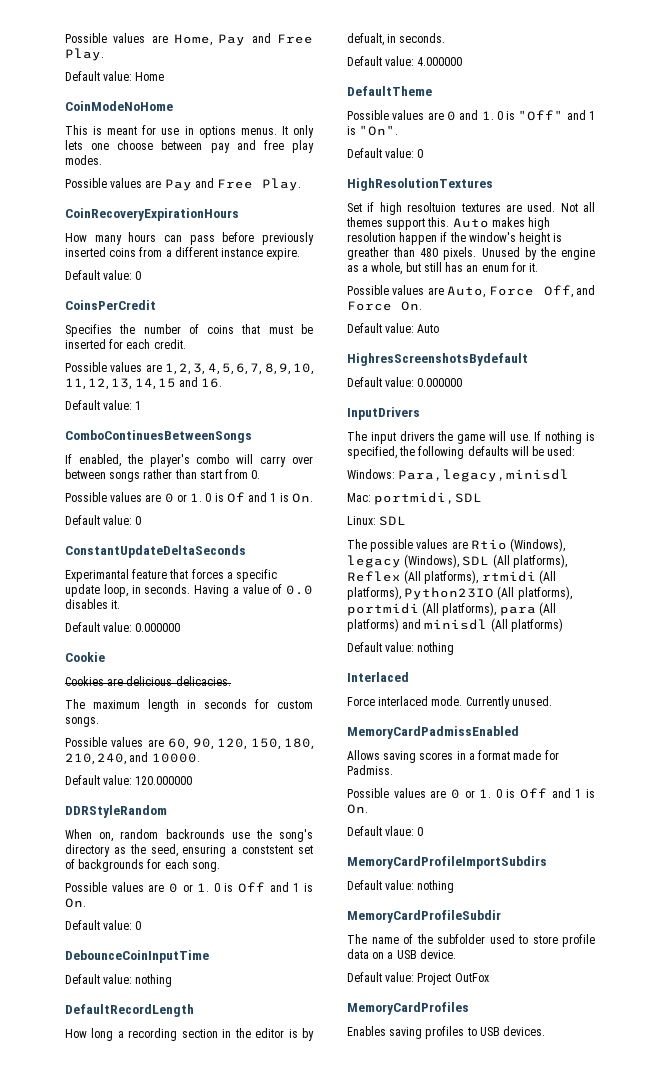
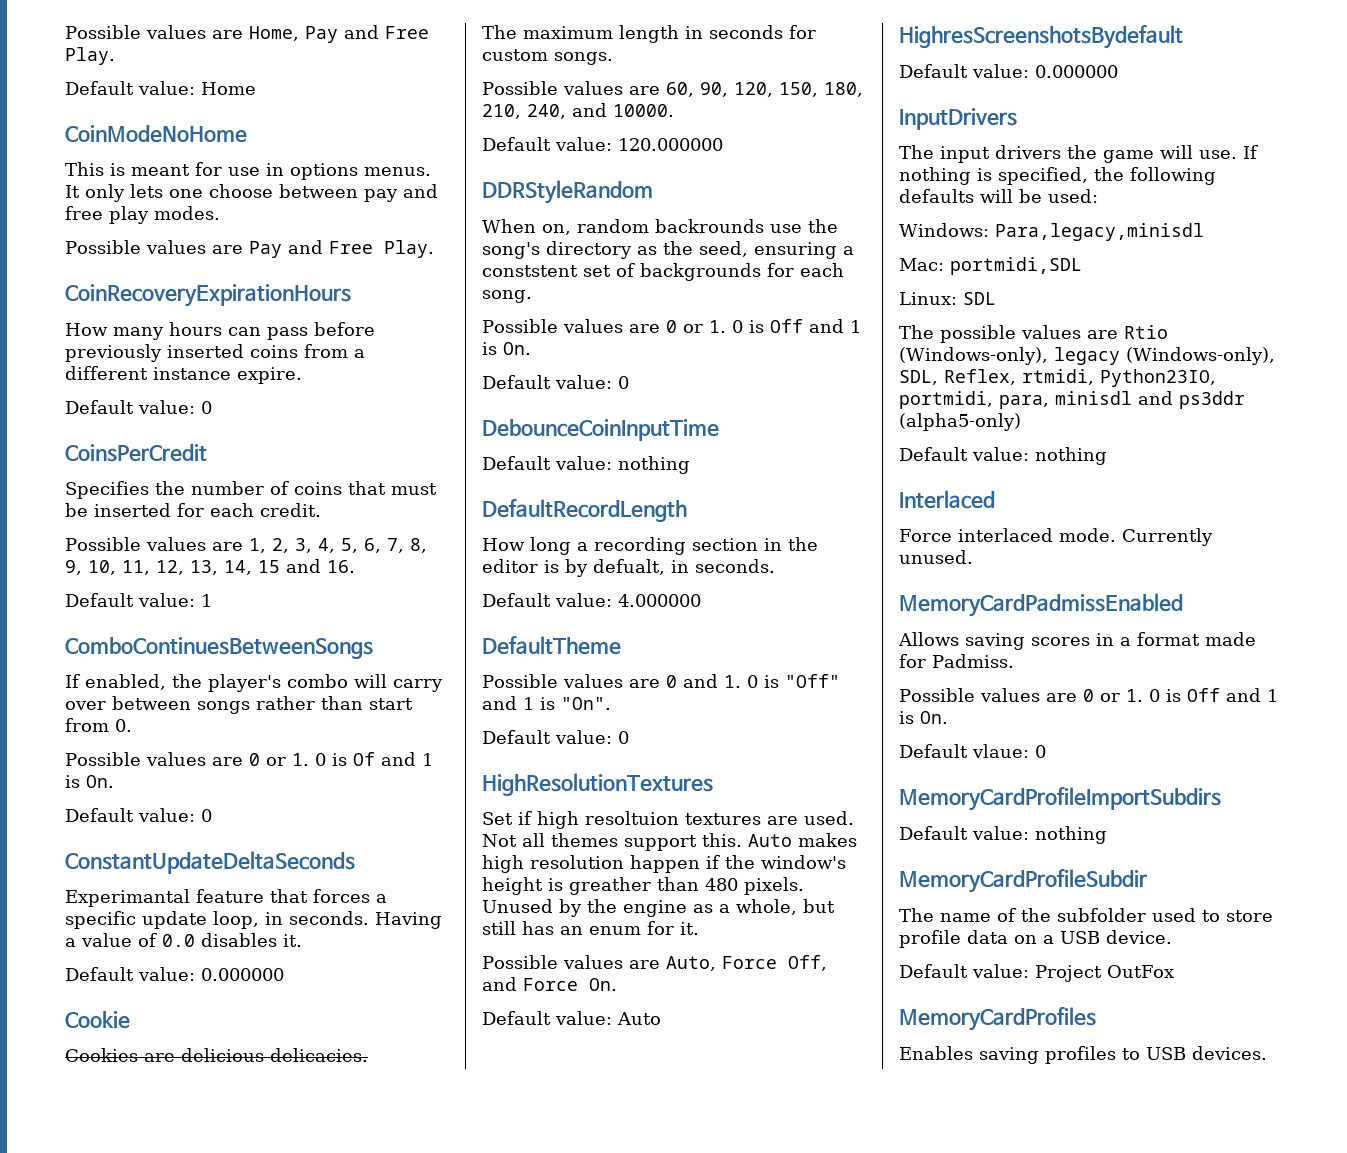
- The possible values are Rtio (Windows), legacy (Windows), SDL (All platforms), Reflex (All platforms), rtmidi (All platforms), Python23IO (All platforms), portmidi (All platforms), para (All platforms) and minisdl (All platforms)
+ The possible values are Rtio (Windows-only), legacy (Windows-only), SDL, Reflex, rtmidi, Python23IO, portmidi, para, minisdl and ps3ddr (alpha5-only)

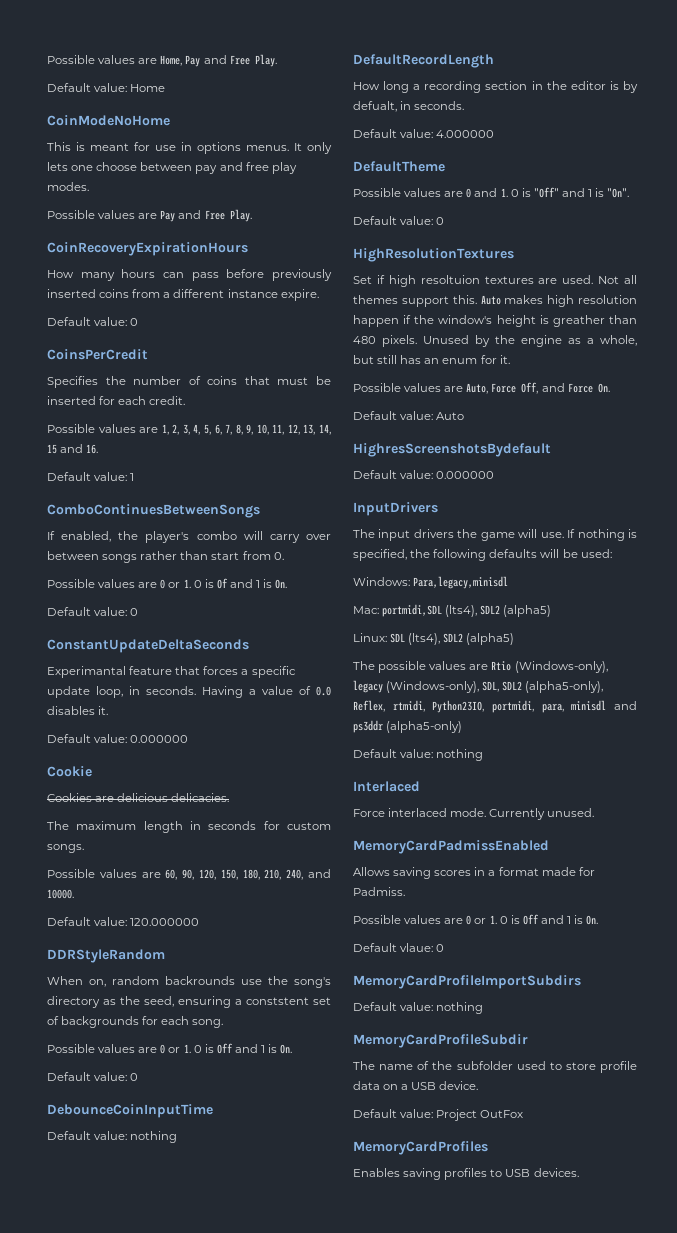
- Mac: portmidi,SDL
+ Mac: portmidi,SDL (lts4), SDL2 (alpha5)
- Linux: SDL
+ Linux: SDL (lts4), SDL2 (alpha5)
- The possible values are Rtio (Windows-only), legacy (Windows-only), SDL, Reflex, rtmidi, Python23IO, portmidi, para, minisdl and ps3ddr (alpha5-only)
+ The possible values are Rtio (Windows-only), legacy (Windows-only), SDL, SDL2 (alpha5-only), Reflex, rtmidi, Python23IO, portmidi, para, minisdl and ps3ddr (alpha5-only)

